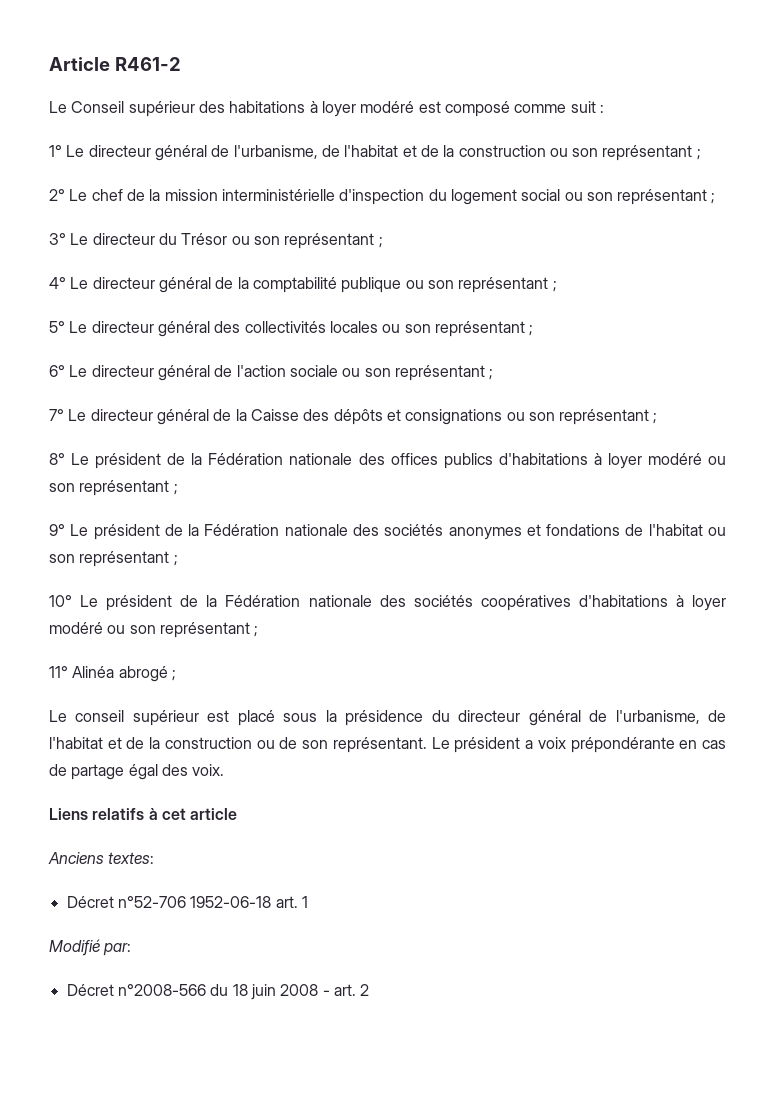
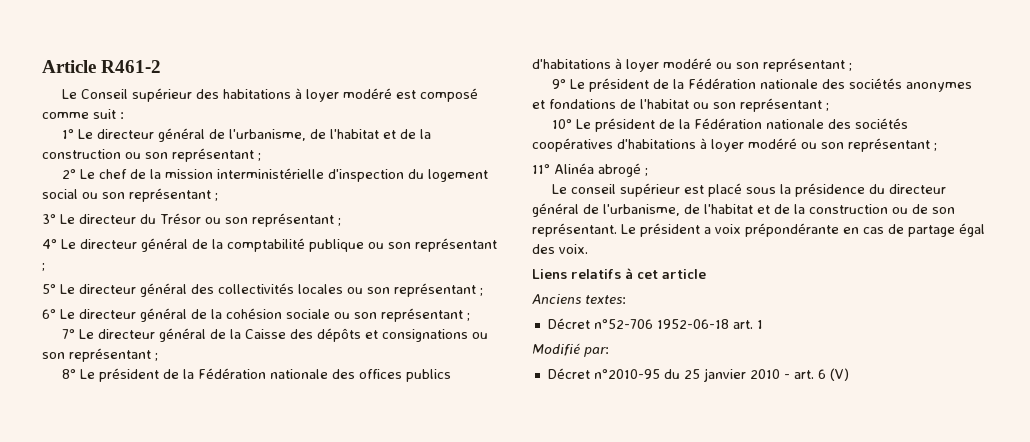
- 6° Le directeur général de l'action sociale ou son représentant ;
+ 6° Le directeur général de la cohésion sociale ou son représentant ;
- Décret n°2008-566 du 18 juin 2008 - art. 2
+ Décret n°2010-95 du 25 janvier 2010 - art. 6 (V)

